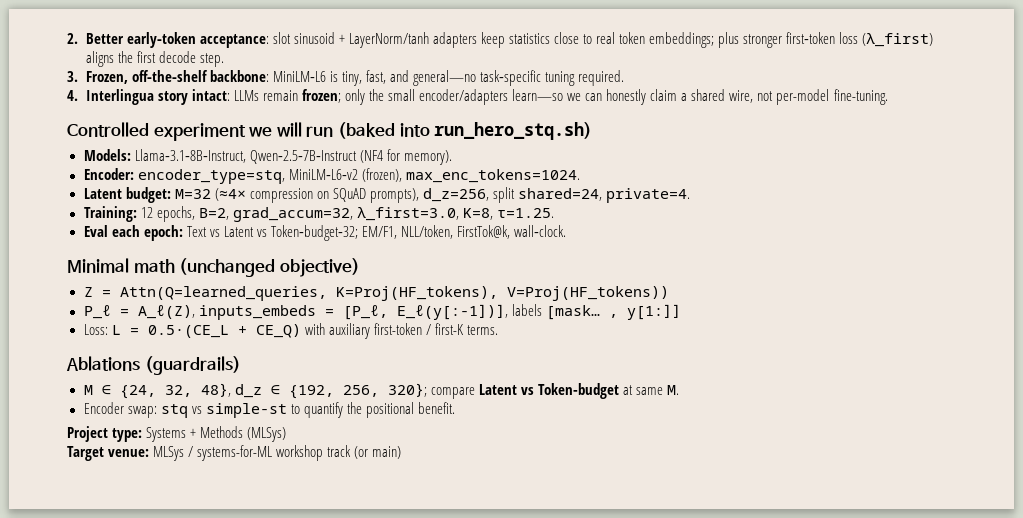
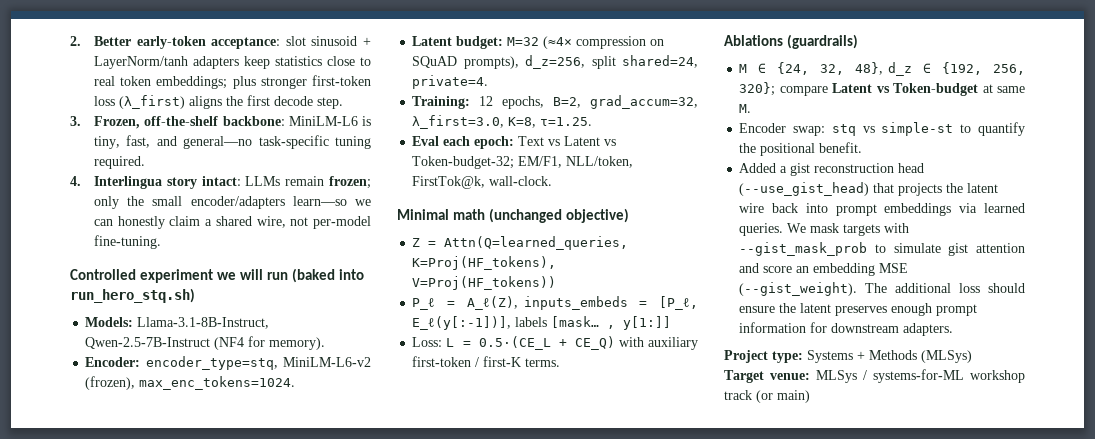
+ Added a gist reconstruction head (--use_gist_head) that projects the latent wire back into prompt embeddings via learned queries. We mask targets with --gist_mask_prob to simulate gist attention and score an embedding MSE (--gist_weight). The additional loss should ensure the latent preserves enough prompt information for downstream adapters.

